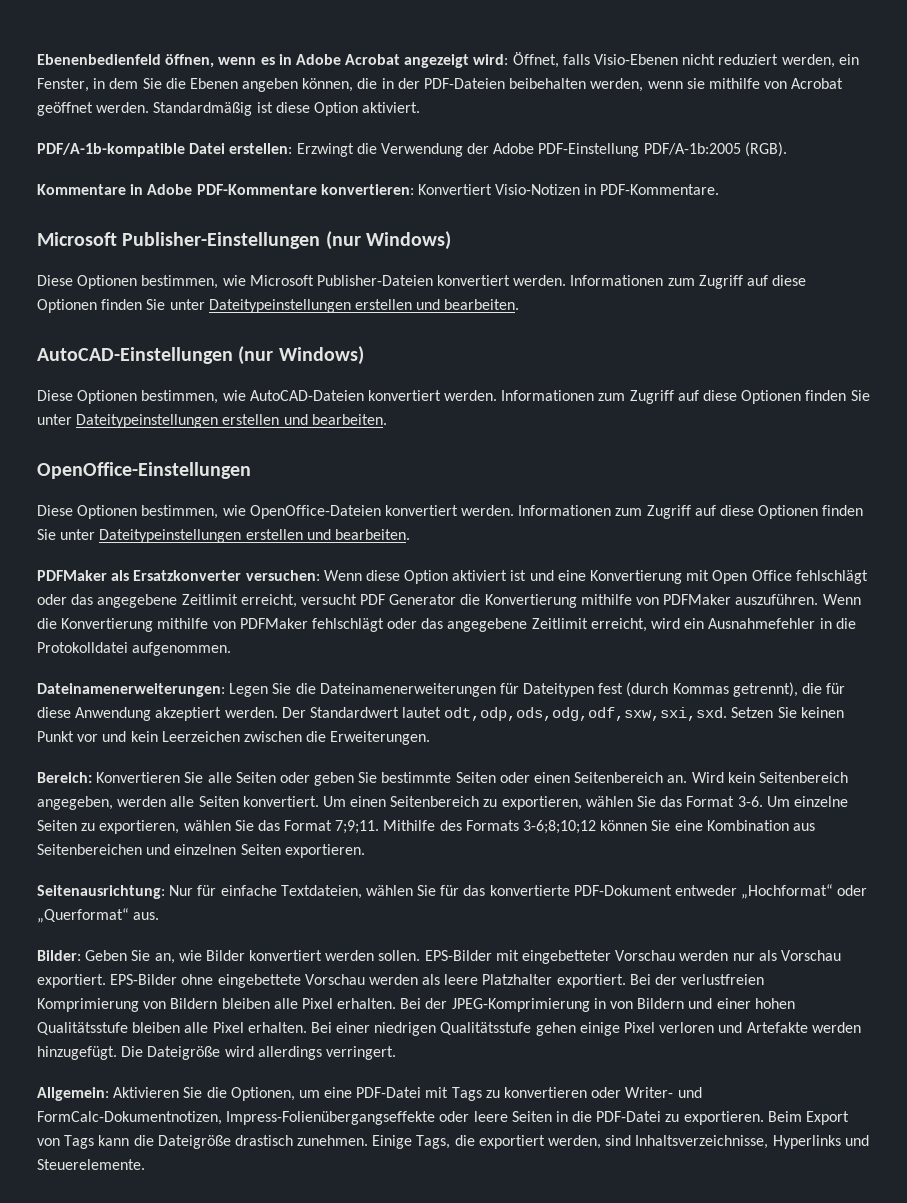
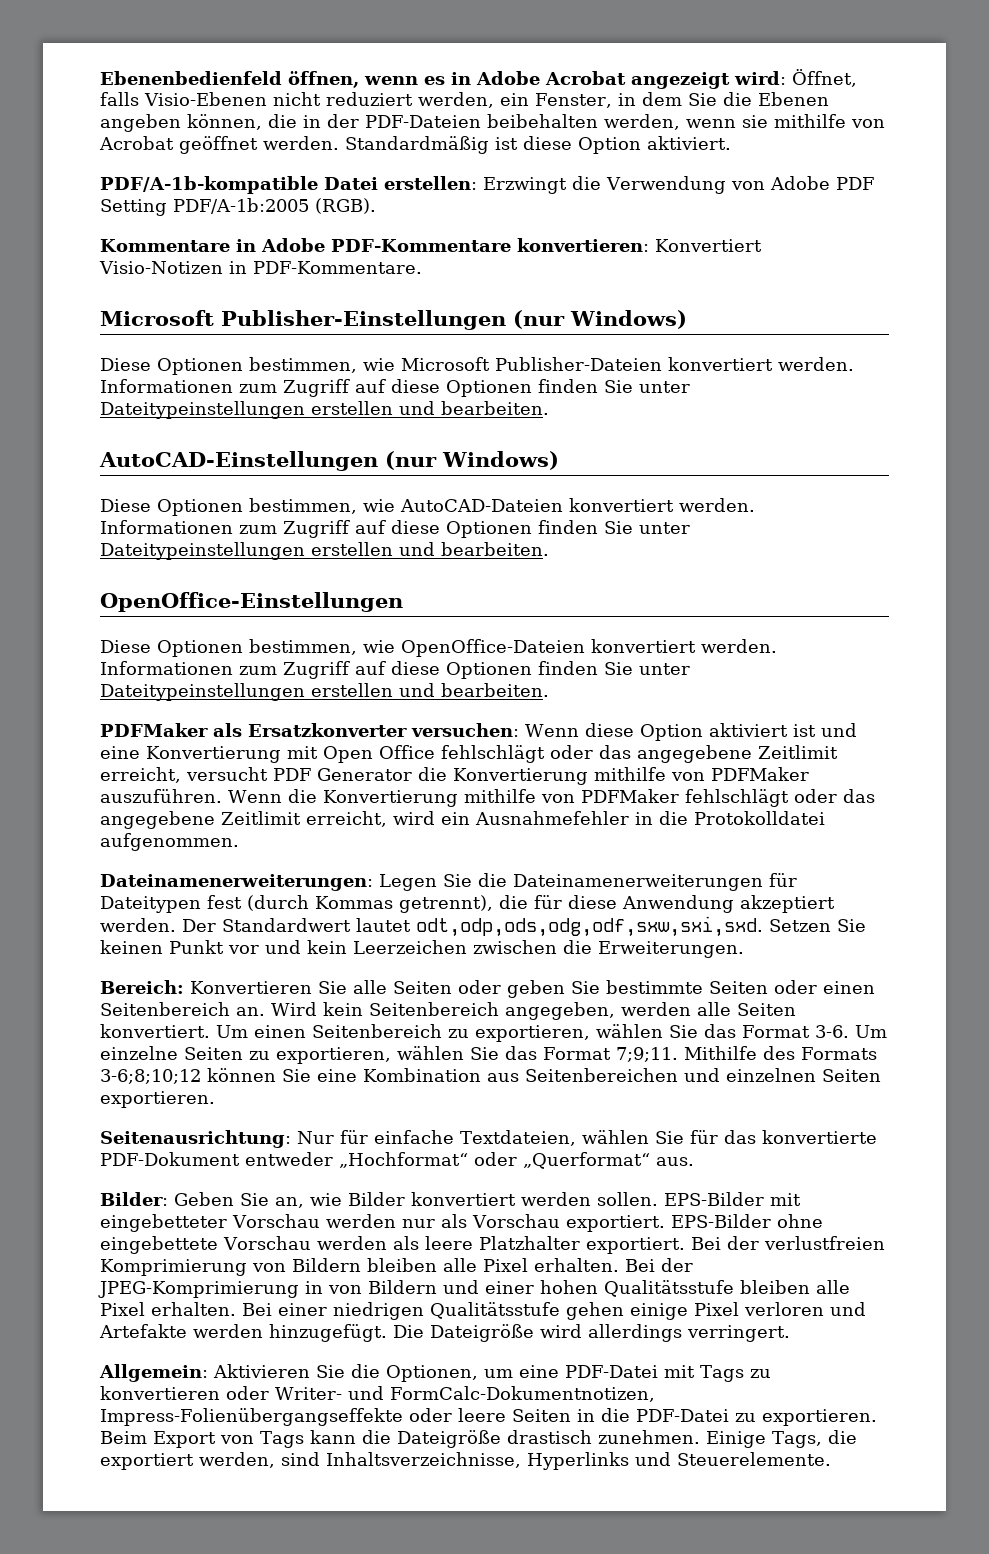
- PDF/A-1b-kompatible Datei erstellen: Erzwingt die Verwendung der Adobe PDF-Einstellung PDF/A-1b:2005 (RGB).
+ PDF/A-1b-kompatible Datei erstellen: Erzwingt die Verwendung von Adobe PDF Setting PDF/A-1b:2005 (RGB).

